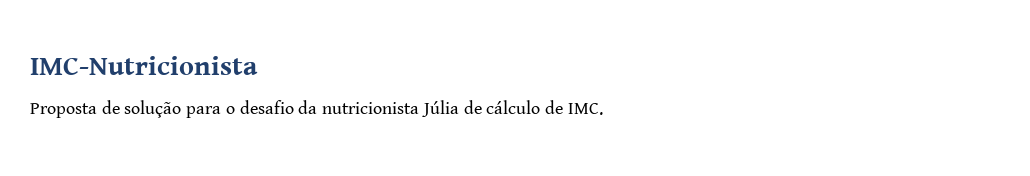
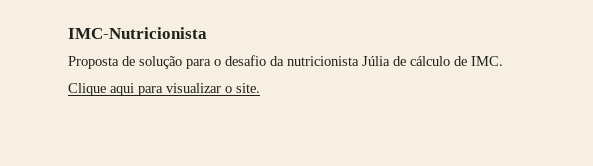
+ Clique aqui para visualizar o site.

